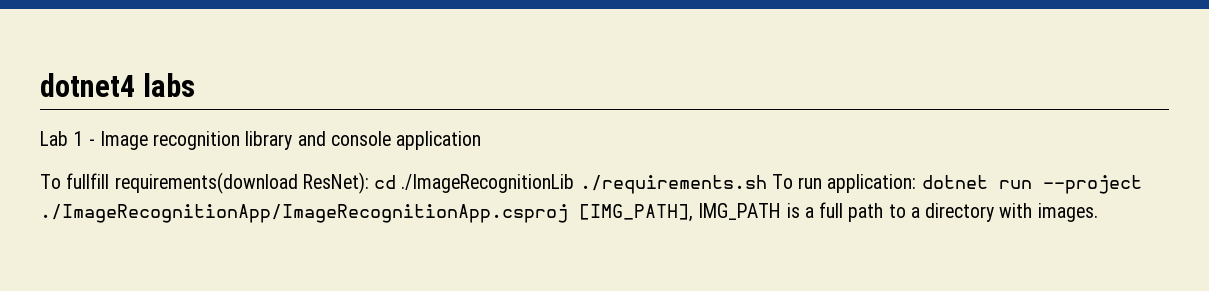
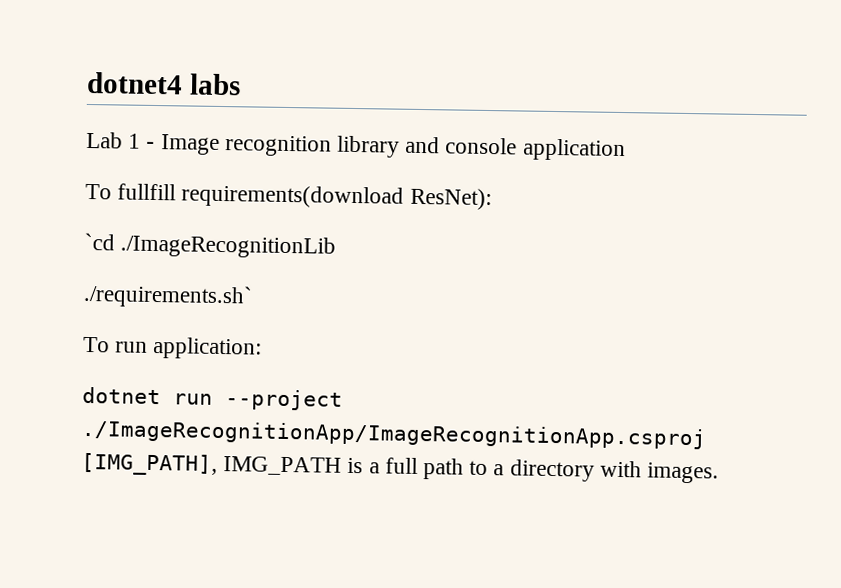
- To fullfill requirements(download ResNet): cd ./ImageRecognitionLib ./requirements.sh To run application: dotnet run --project ./ImageRecognitionApp/ImageRecognitionApp.csproj [IMG_PATH], IMG_PATH is a full path to a directory with images.
+ To fullfill requirements(download ResNet):
+ `cd ./ImageRecognitionLib
+ ./requirements.sh`
+ To run application:
+ dotnet run --project ./ImageRecognitionApp/ImageRecognitionApp.csproj [IMG_PATH], IMG_PATH is a full path to a directory with images.

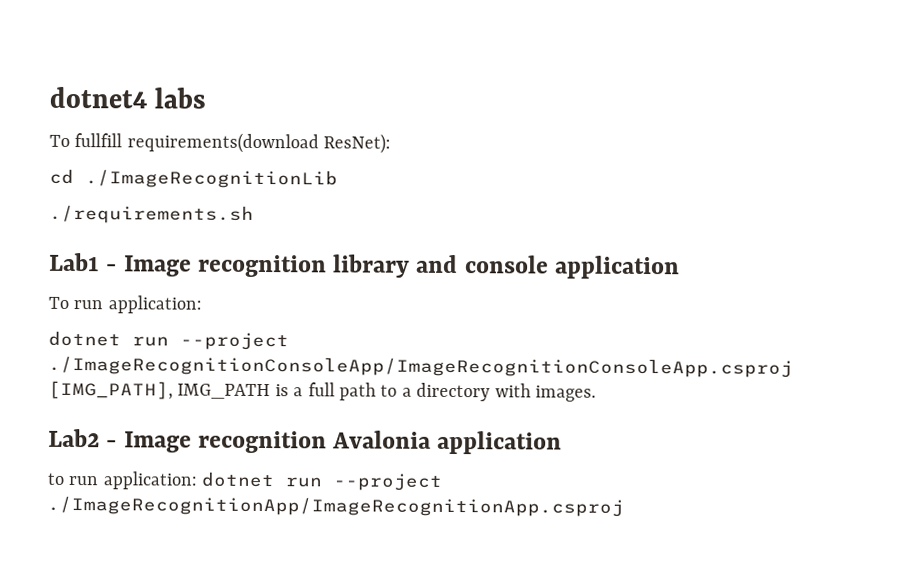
- Lab 1 - Image recognition library and console application
+ To fullfill requirements(download ResNet):
+ cd ./ImageRecognitionLib
+ ./requirements.sh
+ Lab1 - Image recognition library and console application
- To fullfill requirements(download ResNet):
- `cd ./ImageRecognitionLib
- ./requirements.sh`
- dotnet run --project ./ImageRecognitionApp/ImageRecognitionApp.csproj [IMG_PATH], IMG_PATH is a full path to a directory with images.
+ dotnet run --project ./ImageRecognitionConsoleApp/ImageRecognitionConsoleApp.csproj [IMG_PATH], IMG_PATH is a full path to a directory with images.
+ Lab2 - Image recognition Avalonia application
+ to run application: dotnet run --project ./ImageRecognitionApp/ImageRecognitionApp.csproj

